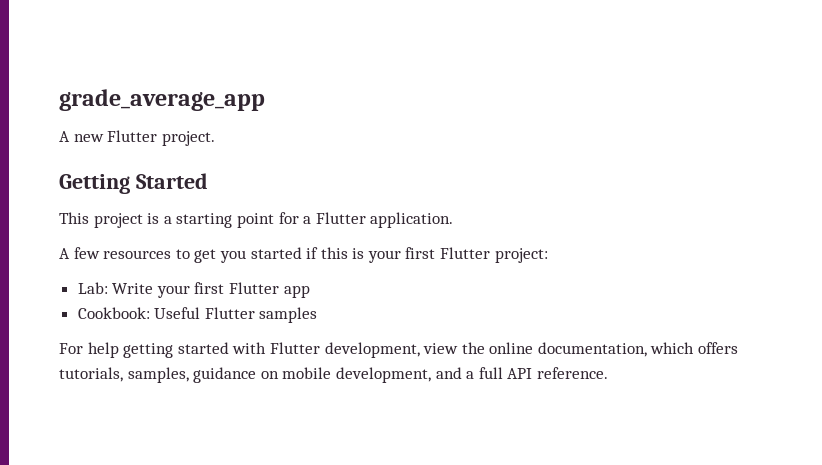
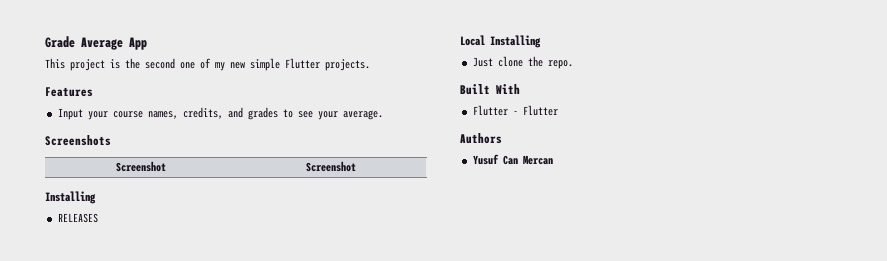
- grade_average_app
- A new Flutter project.
- Getting Started
- This project is a starting point for a Flutter application.
- A few resources to get you started if this is your first Flutter project:
- Lab: Write your first Flutter app
- Cookbook: Useful Flutter samples
- For help getting started with Flutter development, view the online documentation, which offers tutorials, samples, guidance on mobile development, and a full API reference.
+ Grade Average App
+ This project is the second one of my new simple Flutter projects.
+ Features
+ Input your course names, credits, and grades to see your average.
+ Screenshots
+ Screenshot | Screenshot
+ Installing
+ RELEASES
+ Local Installing
+ Just clone the repo.
+ Built With
+ Flutter - Flutter
+ Authors
+ Yusuf Can Mercan

